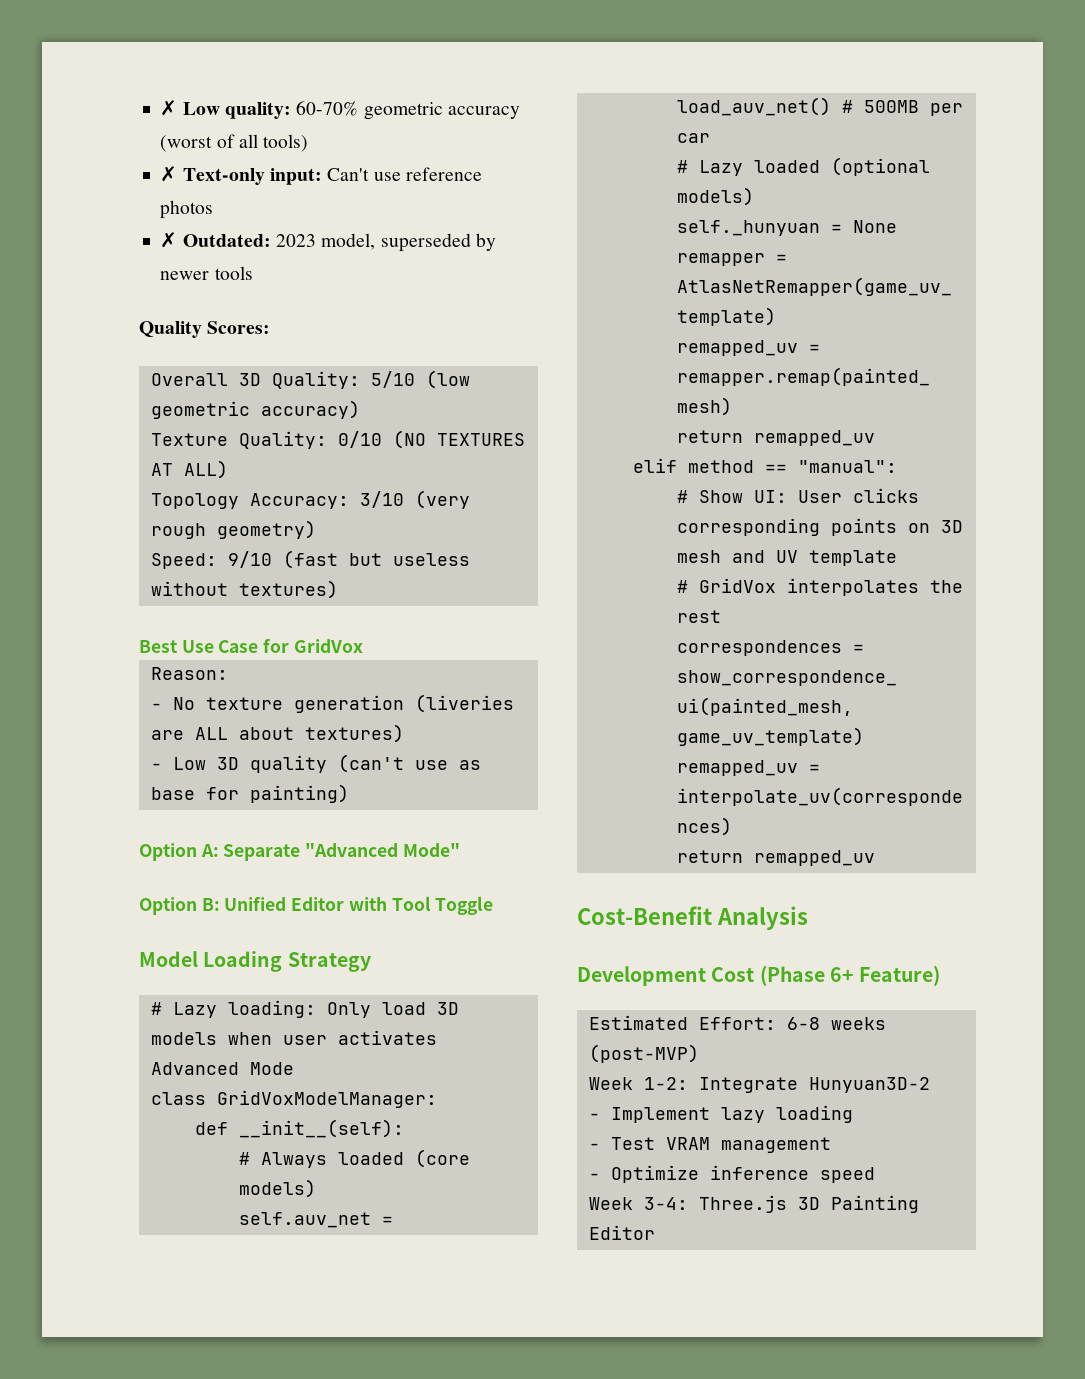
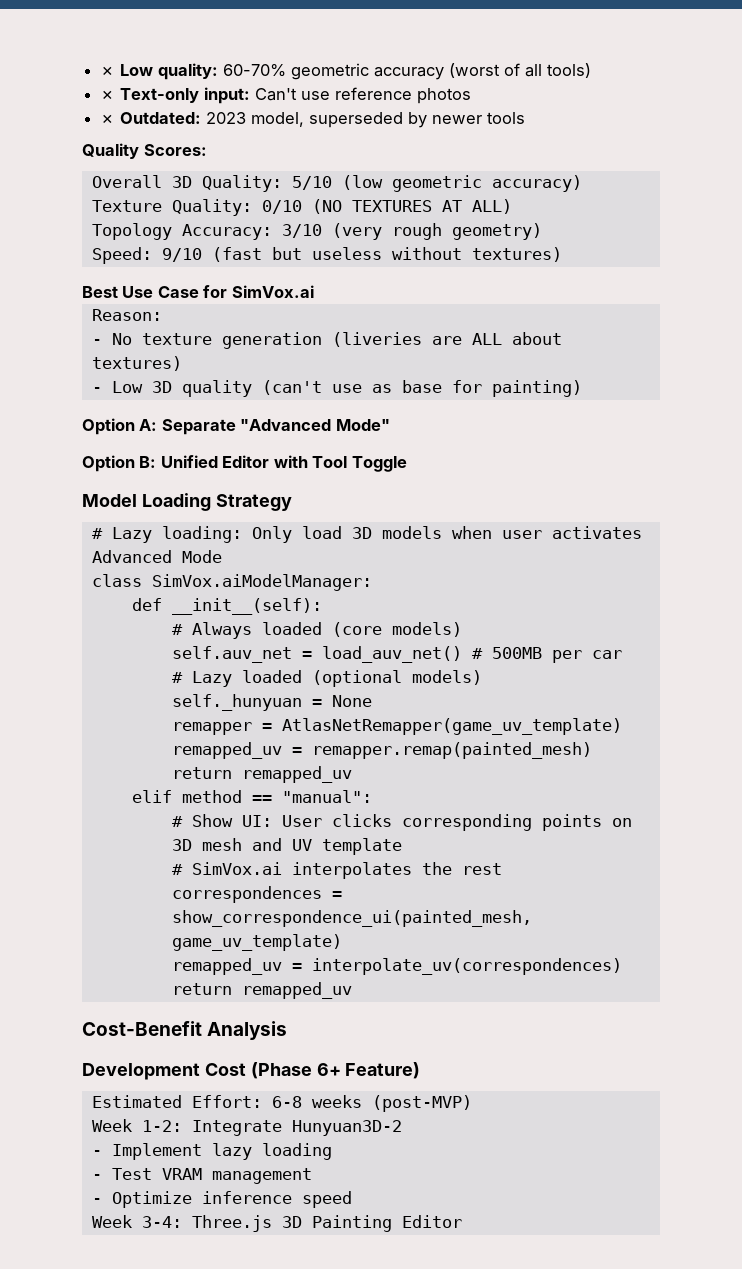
- Best Use Case for GridVox
+ Best Use Case for SimVox.ai
- class GridVoxModelManager:
+ class SimVox.aiModelManager:
- # GridVox interpolates the rest
+ # SimVox.ai interpolates the rest

